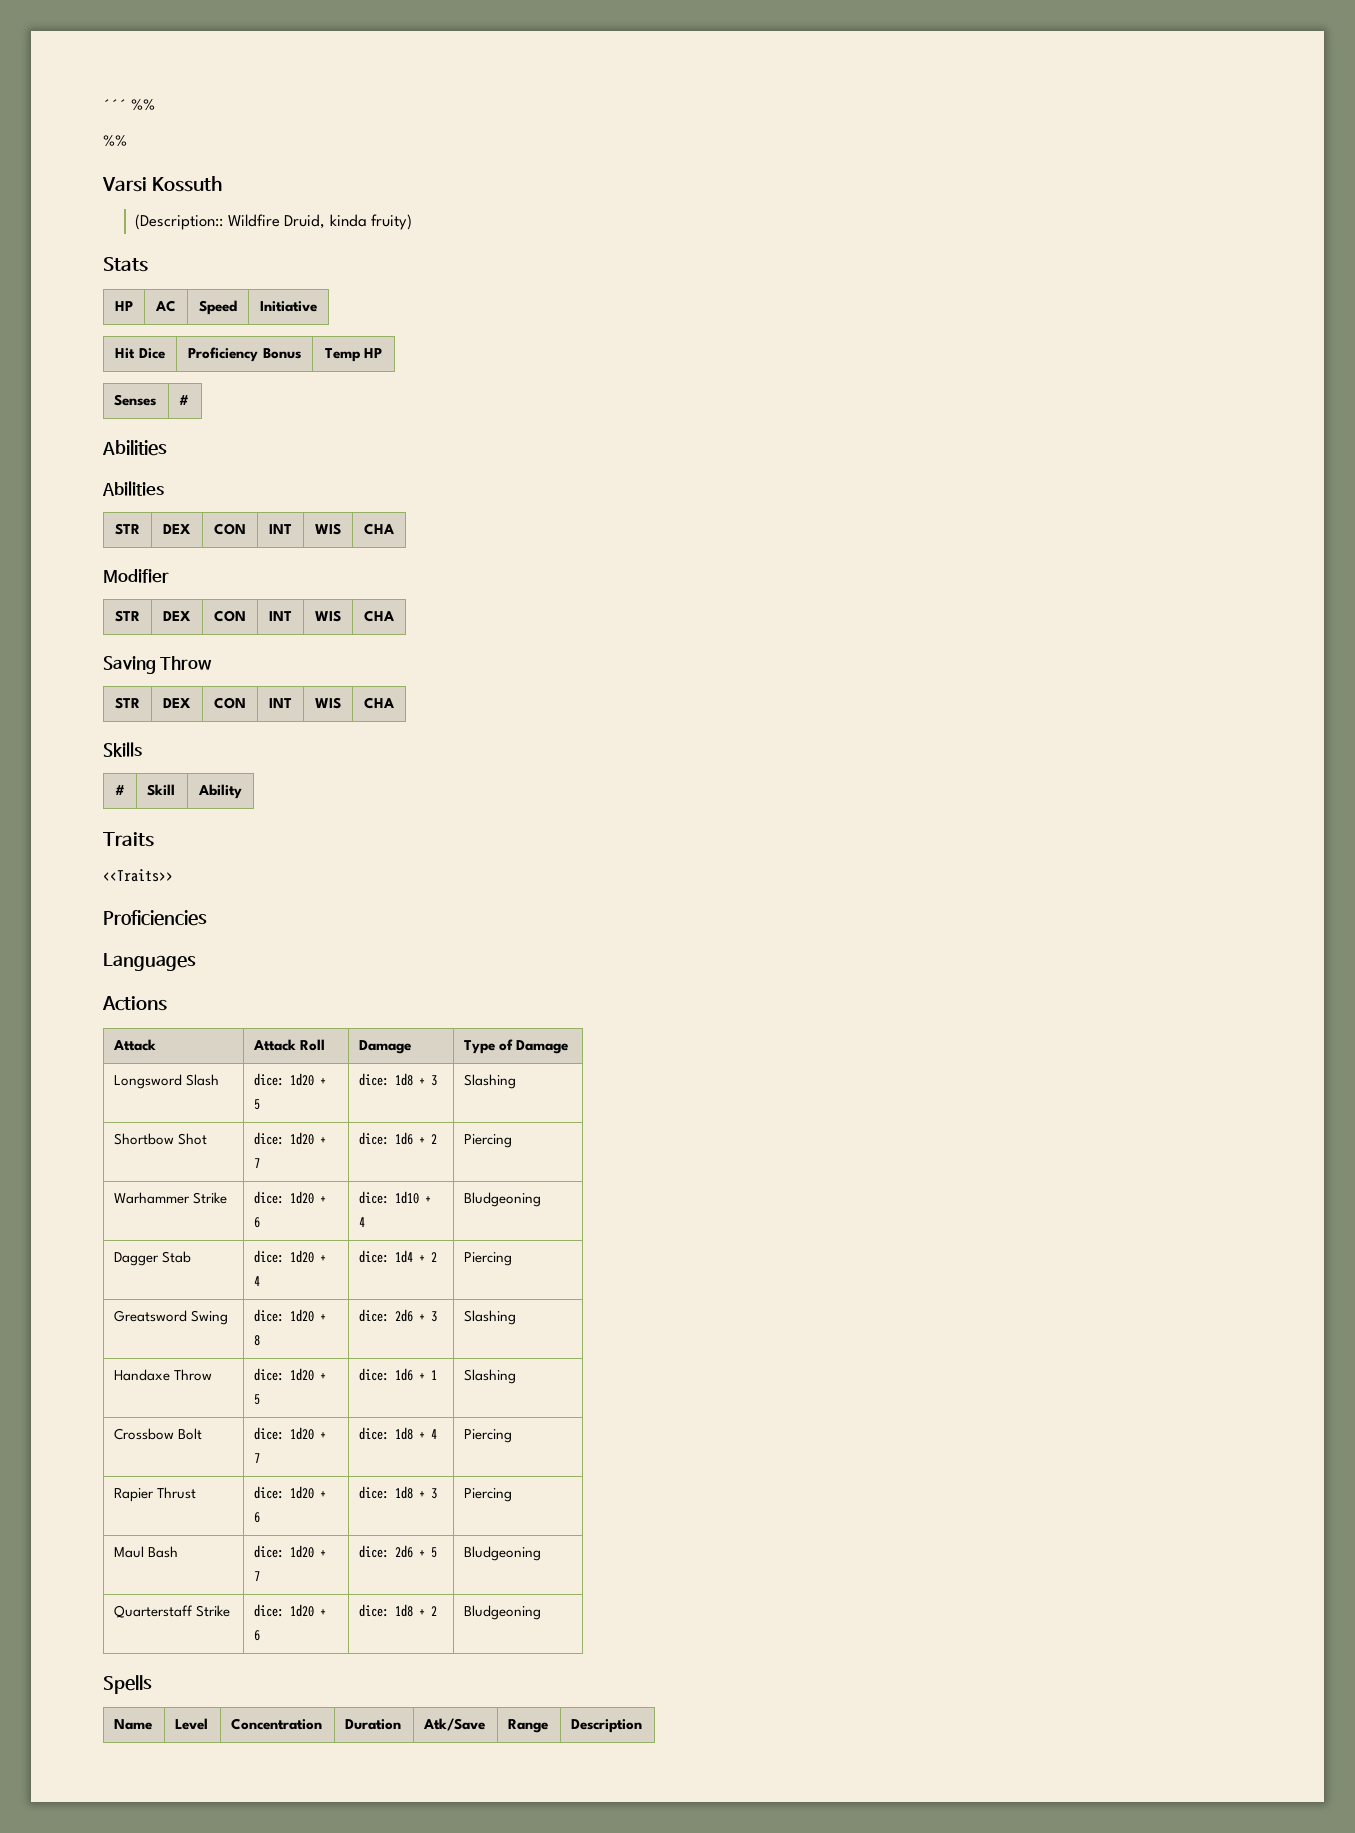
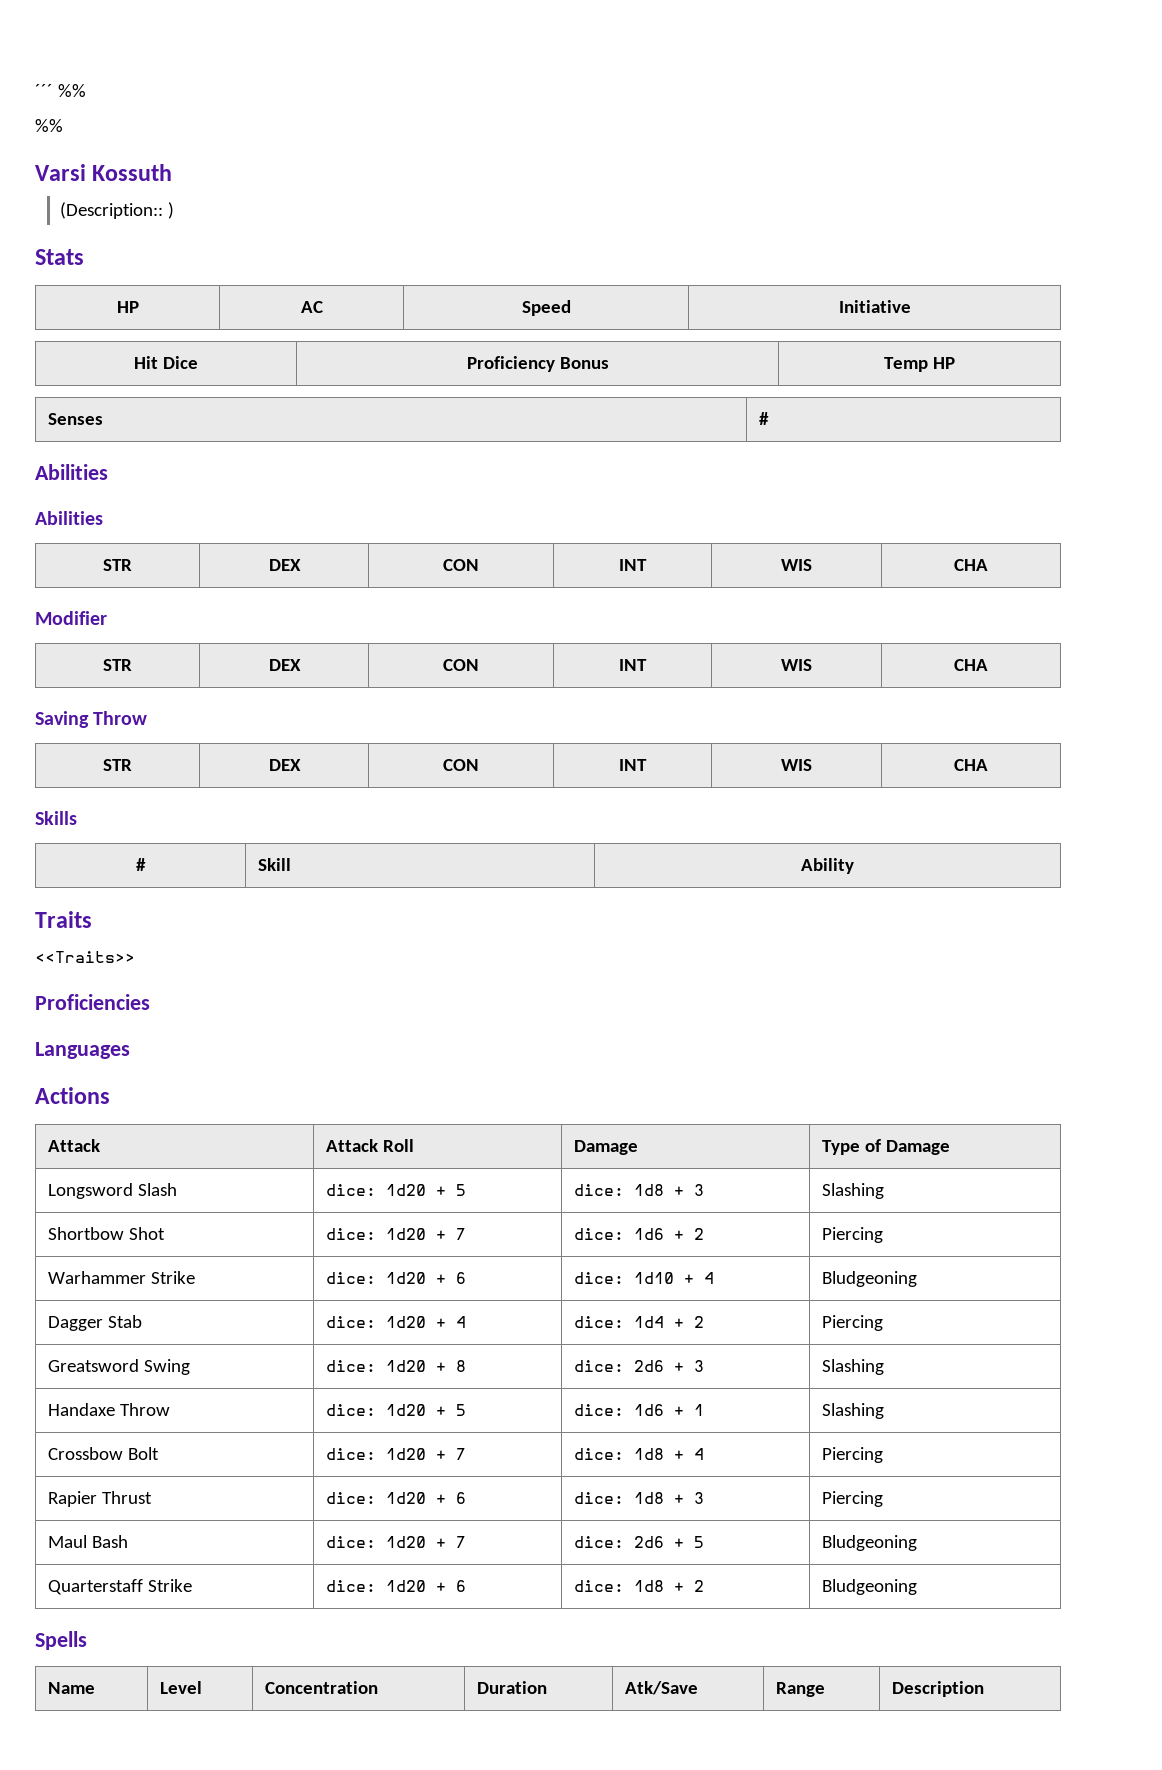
- (Description:: Wildfire Druid, kinda fruity)
+ (Description:: )

